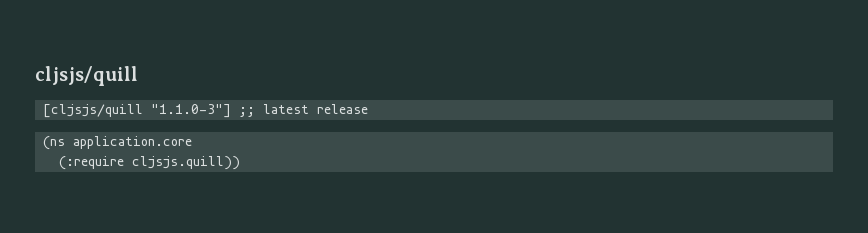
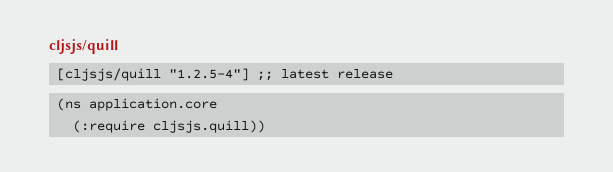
- [cljsjs/quill "1.1.0-3"] ;; latest release
+ [cljsjs/quill "1.2.5-4"] ;; latest release

